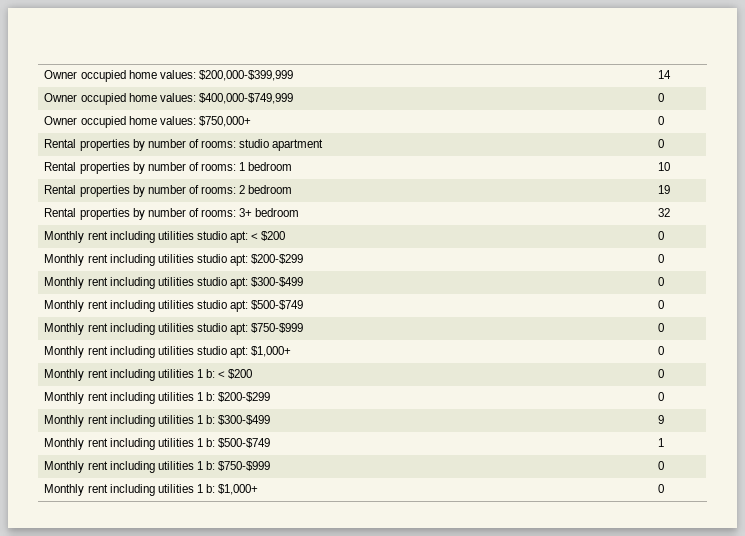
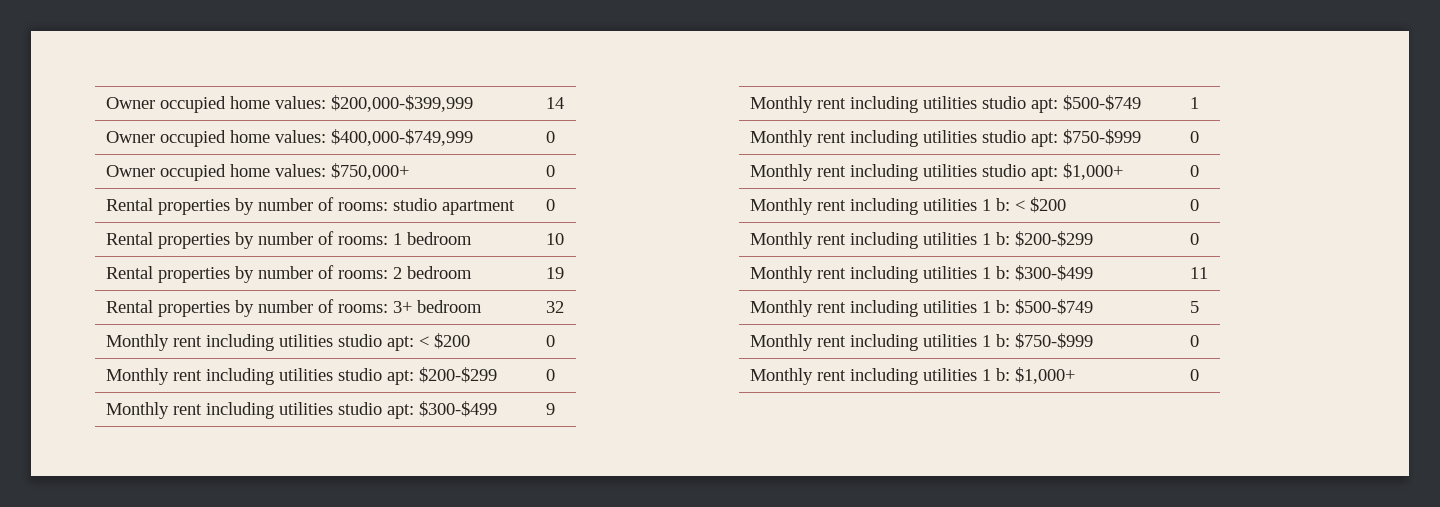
- Monthly rent including utilities studio apt: $300-$499 | 0
+ Monthly rent including utilities studio apt: $300-$499 | 9
- Monthly rent including utilities studio apt: $500-$749 | 0
+ Monthly rent including utilities studio apt: $500-$749 | 1
- Monthly rent including utilities 1 b: $300-$499 | 9
+ Monthly rent including utilities 1 b: $300-$499 | 11
- Monthly rent including utilities 1 b: $500-$749 | 1
+ Monthly rent including utilities 1 b: $500-$749 | 5

